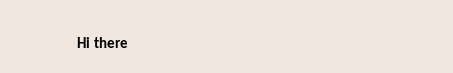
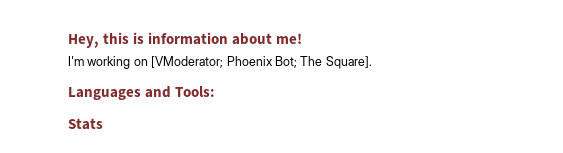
- Hi there
+ Hey, this is information about me!
+ I'm working on [VModerator; Phoenix Bot; The Square].
+ Languages and Tools:
+ Stats

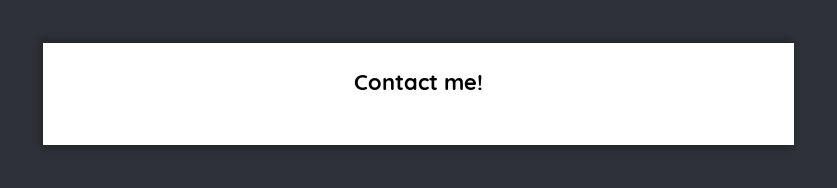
- Hey, this is information about me!
- I'm working on [VModerator; Phoenix Bot; The Square].
- Languages and Tools:
- Stats
+ Contact me!

